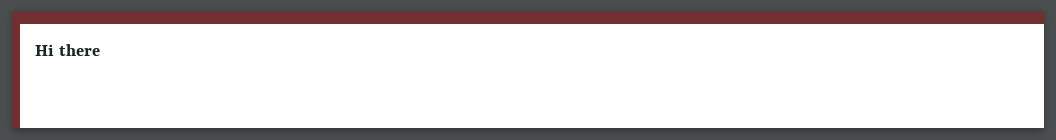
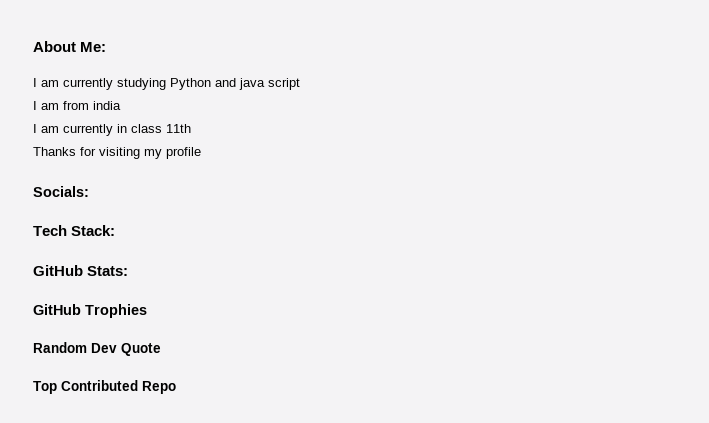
- Hi there
+ About Me:
+ I am currently studying Python and java script
+ I am from india
+ I am currently in class 11th
+ Thanks for visiting my profile
+ Socials:
+ Tech Stack:
+ GitHub Stats:
+ GitHub Trophies
+ Random Dev Quote
+ Top Contributed Repo

